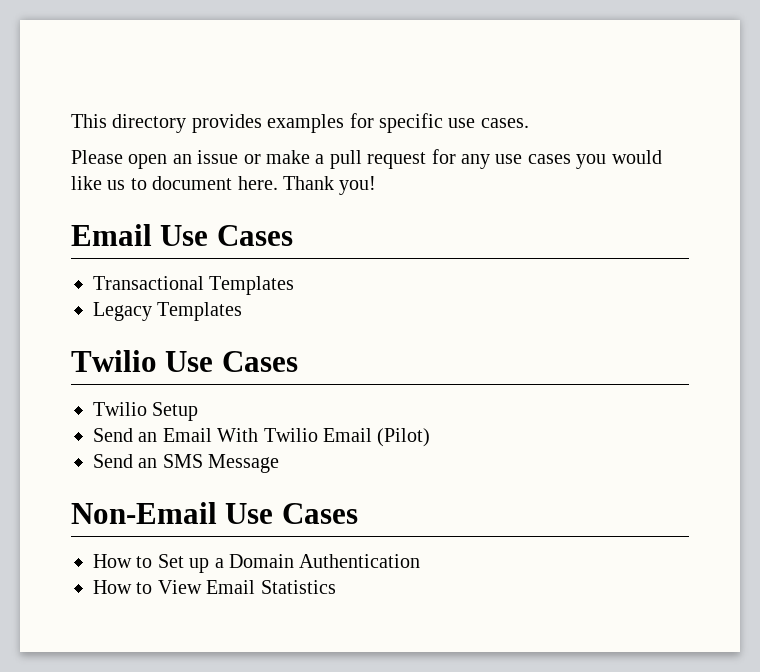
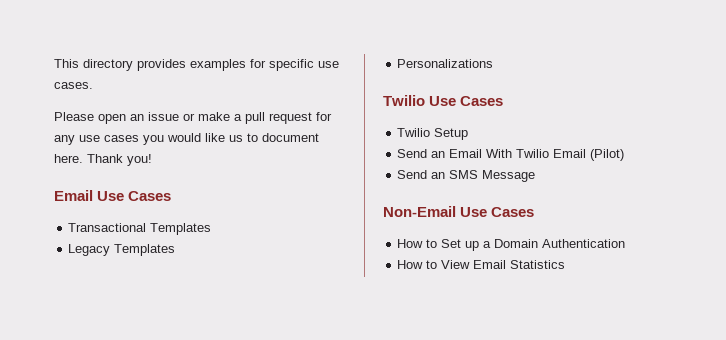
+ Personalizations

